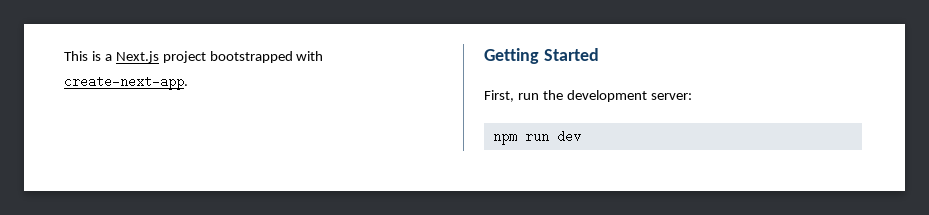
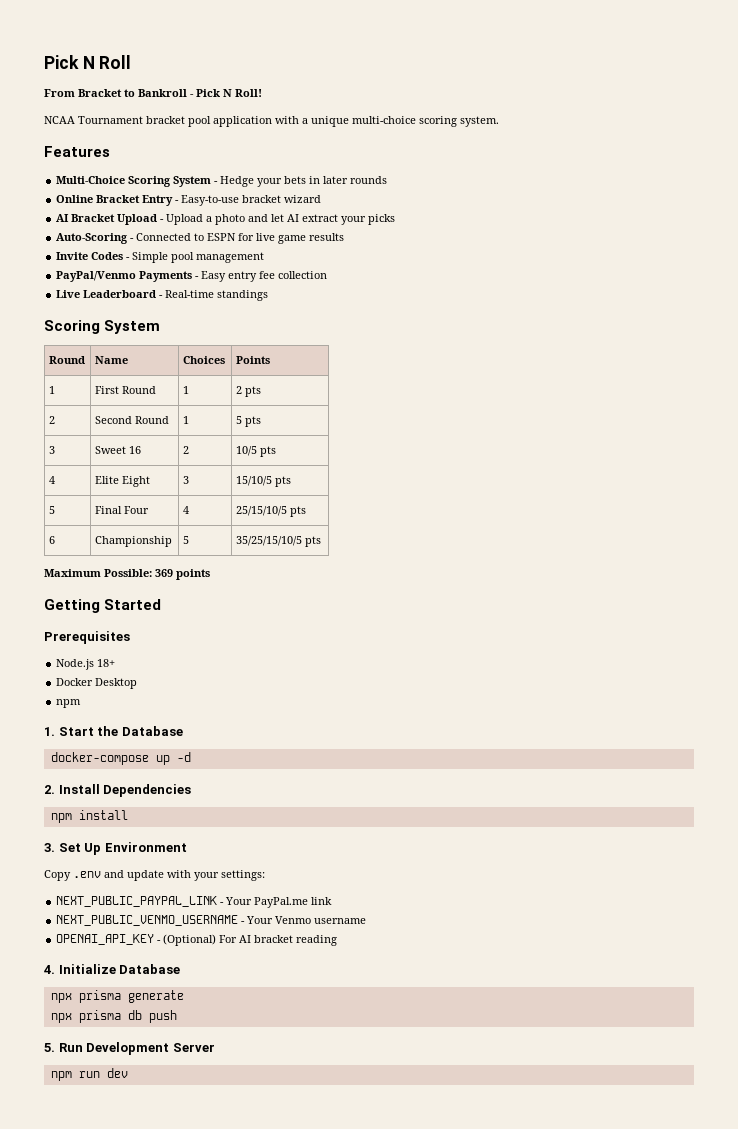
- This is a Next.js project bootstrapped with create-next-app.
+ Pick N Roll
+ From Bracket to Bankroll - Pick N Roll!
+ NCAA Tournament bracket pool application with a unique multi-choice scoring system.
+ Features
+ Multi-Choice Scoring System - Hedge your bets in later rounds
+ Online Bracket Entry - Easy-to-use bracket wizard
+ AI Bracket Upload - Upload a photo and let AI extract your picks
+ Auto-Scoring - Connected to ESPN for live game results
+ Invite Codes - Simple pool management
+ PayPal/Venmo Payments - Easy entry fee collection
+ Live Leaderboard - Real-time standings
+ Scoring System
+ Round | Name | Choices | Points
+ 1 | First Round | 1 | 2 pts
+ 2 | Second Round | 1 | 5 pts
+ 3 | Sweet 16 | 2 | 10/5 pts
+ 4 | Elite Eight | 3 | 15/10/5 pts
+ 5 | Final Four | 4 | 25/15/10/5 pts
+ 6 | Championship | 5 | 35/25/15/10/5 pts
+ Maximum Possible: 369 points
  Getting Started
- First, run the development server:
+ Prerequisites
+ Node.js 18+
+ Docker Desktop
+ npm
+ 1. Start the Database
+ docker-compose up -d
+ 2. Install Dependencies
+ npm install
+ 3. Set Up Environment
+ Copy .env and update with your settings:
+ NEXT_PUBLIC_PAYPAL_LINK - Your PayPal.me link
+ NEXT_PUBLIC_VENMO_USERNAME - Your Venmo username
+ OPENAI_API_KEY - (Optional) For AI bracket reading
+ 4. Initialize Database
+ npx prisma generate
+ npx prisma db push
+ 5. Run Development Server

